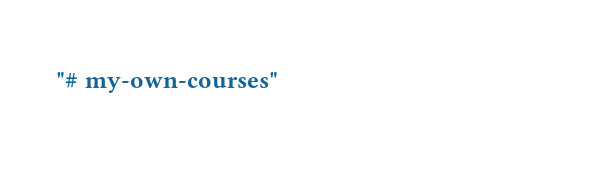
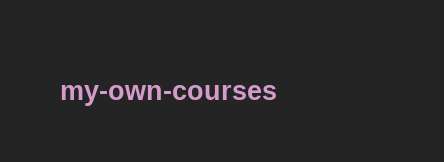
- "# my-own-courses"
+ my-own-courses

